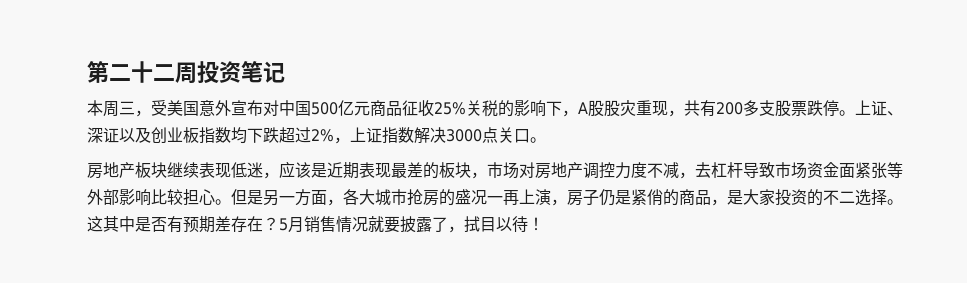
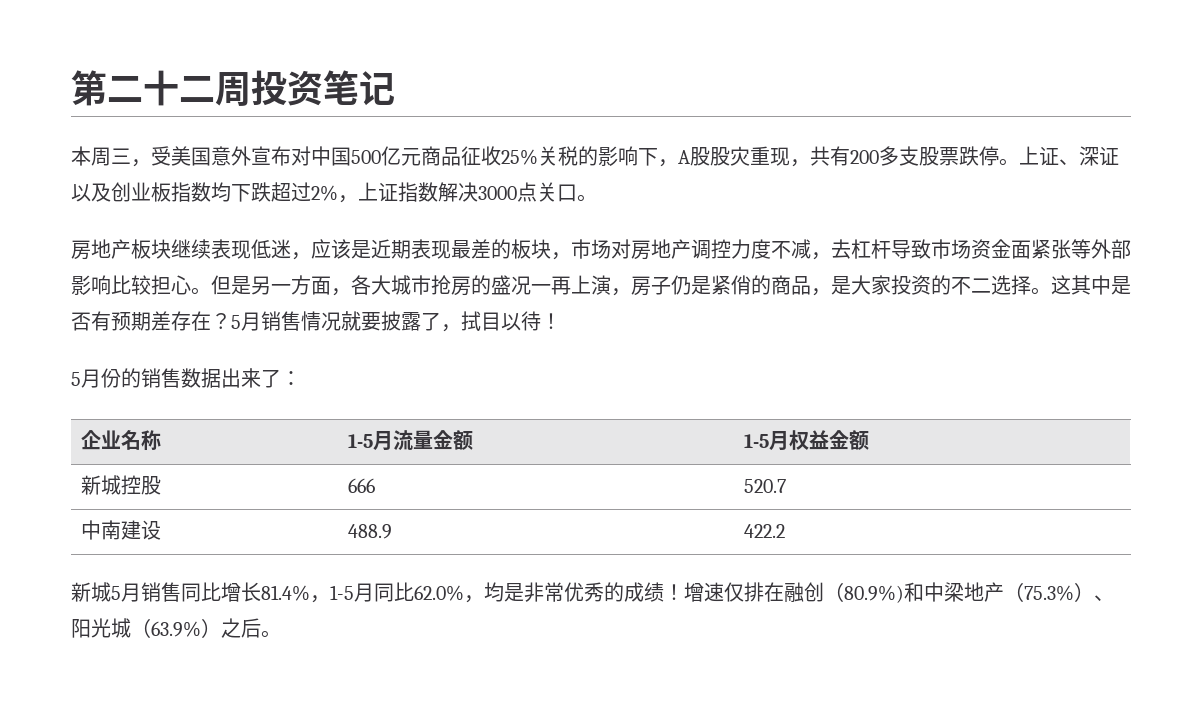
+ 5月份的销售数据出来了：
+ 企业名称 | 1-5月流量金额 | 1-5月权益金额
+ 新城控股 | 666 | 520.7
+ 中南建设 | 488.9 | 422.2
+ 新城5月销售同比增长81.4%，1-5月同比62.0%，均是非常优秀的成绩！增速仅排在融创（80.9%)和中梁地产（75.3%）、阳光城（63.9%）之后。

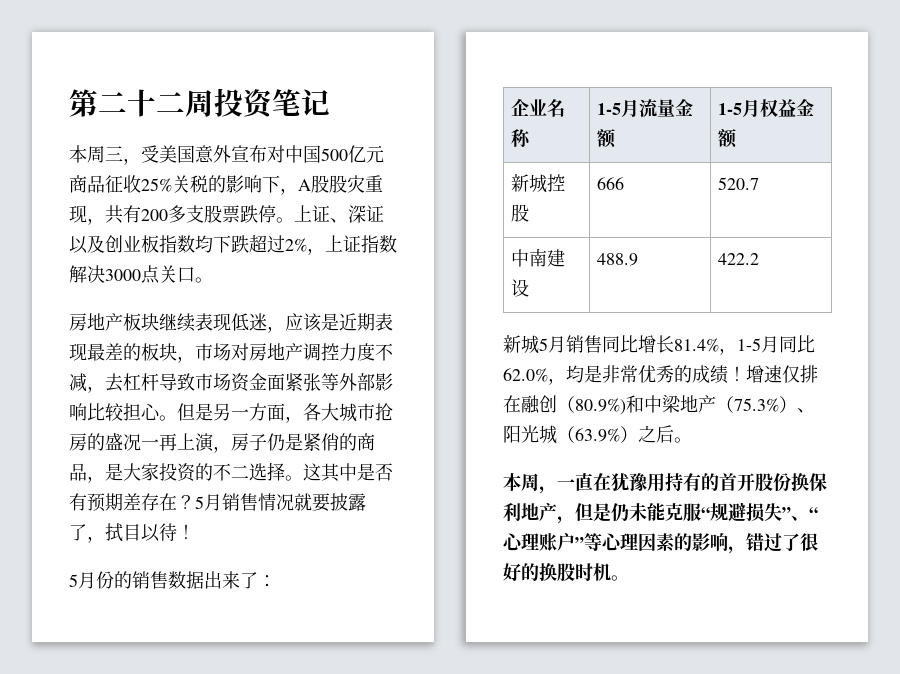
+ 本周，一直在犹豫用持有的首开股份换保利地产，但是仍未能克服“规避损失”、“心理账户”等心理因素的影响，错过了很好的换股时机。

